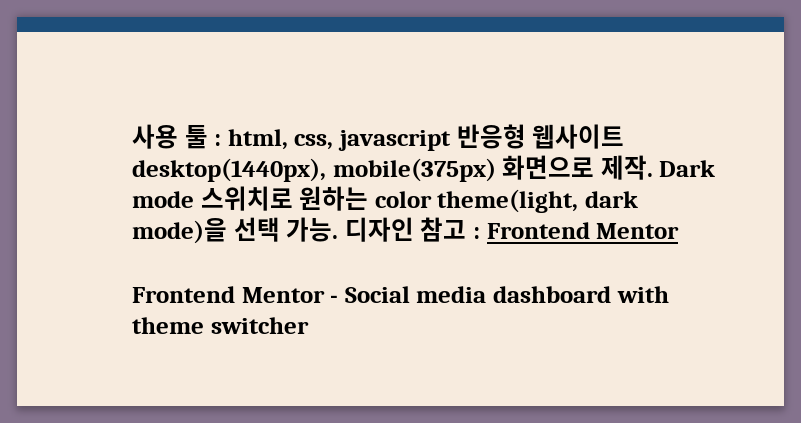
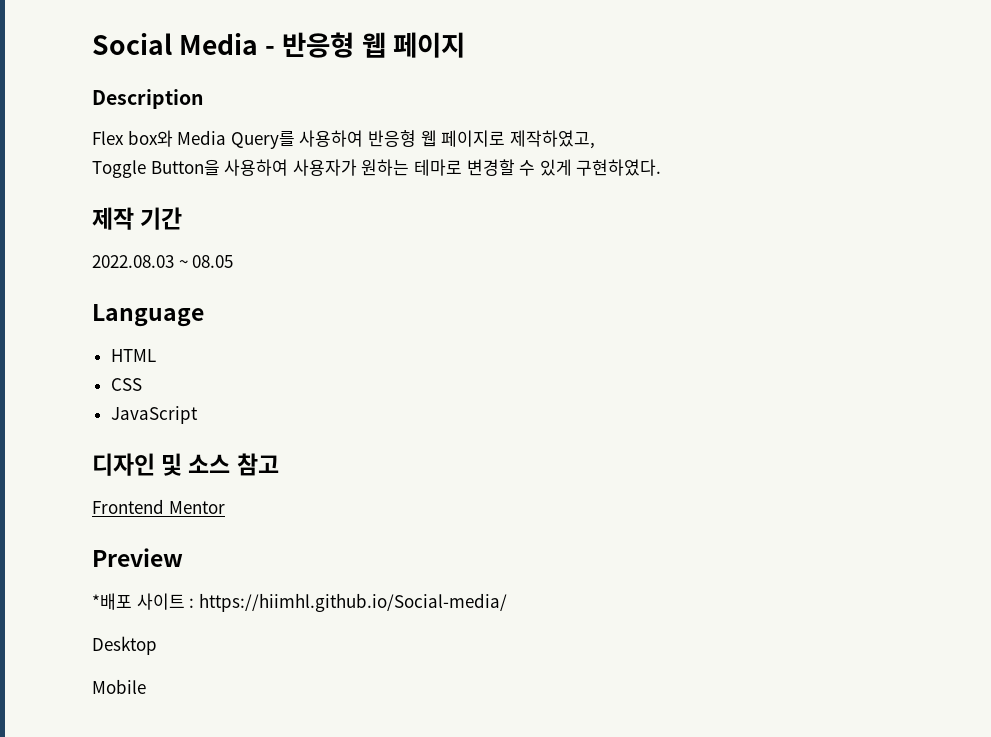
- 사용 툴 : html, css, javascript 반응형 웹사이트 desktop(1440px), mobile(375px) 화면으로 제작. Dark mode 스위치로 원하는 color theme(light, dark mode)을 선택 가능. 디자인 참고 : Frontend Mentor
+ Social Media - 반응형 웹 페이지
+ Description
+ Flex box와 Media Query를 사용하여 반응형 웹 페이지로 제작하였고,
+ Toggle Button을 사용하여 사용자가 원하는 테마로 변경할 수 있게 구현하였다.
+ 제작 기간
+ 2022.08.03 ~ 08.05
+ Language
+ HTML
+ CSS
+ JavaScript
+ 디자인 및 소스 참고
+ Frontend Mentor
- Frontend Mentor - Social media dashboard with theme switcher
+ Preview
+ *배포 사이트 : https://hiimhl.github.io/Social-media/
+ Desktop
+ Mobile

